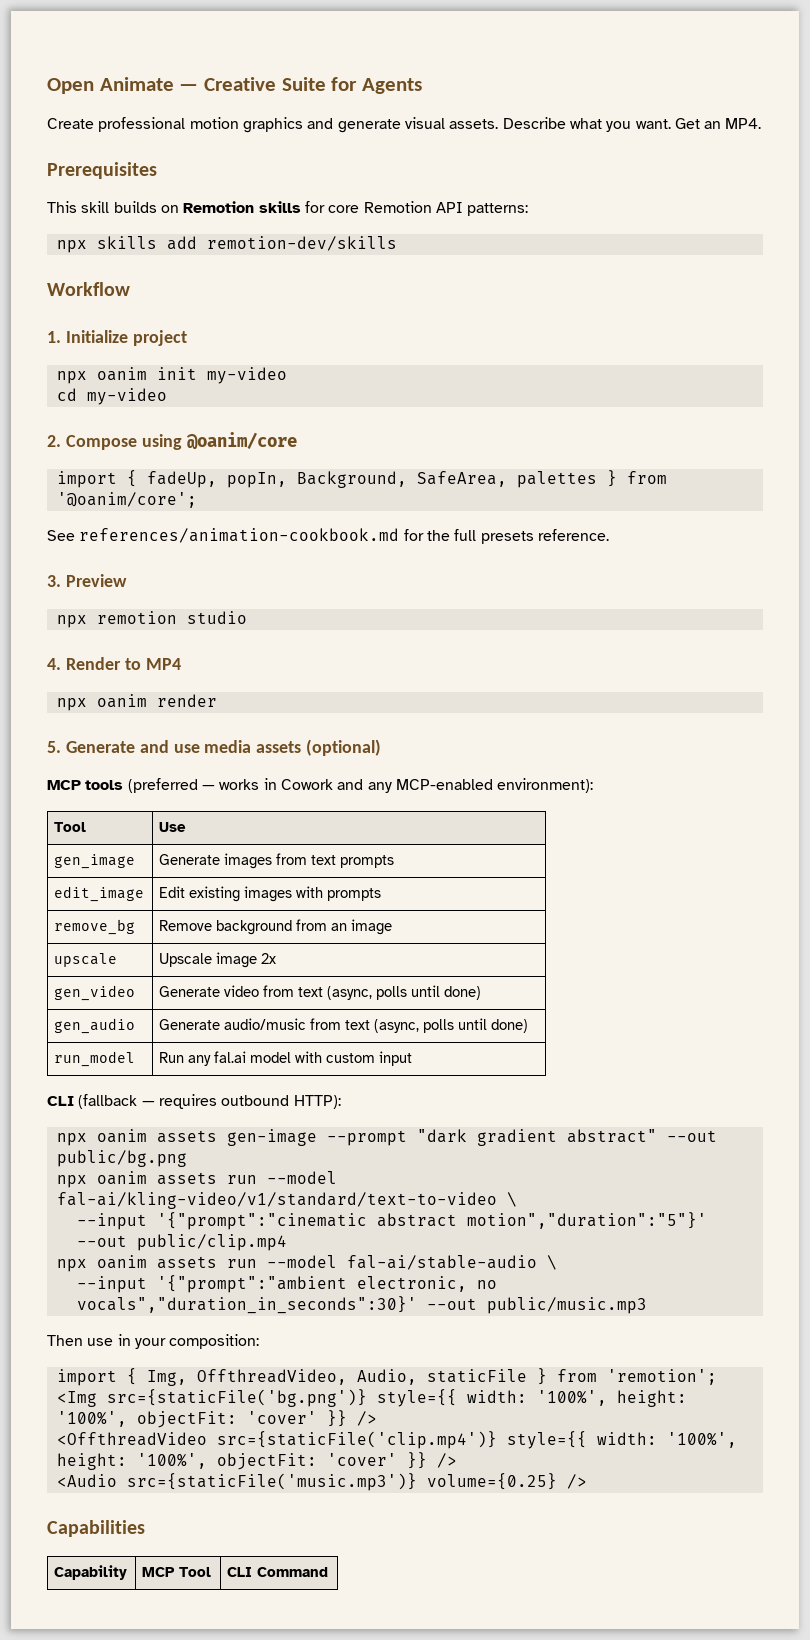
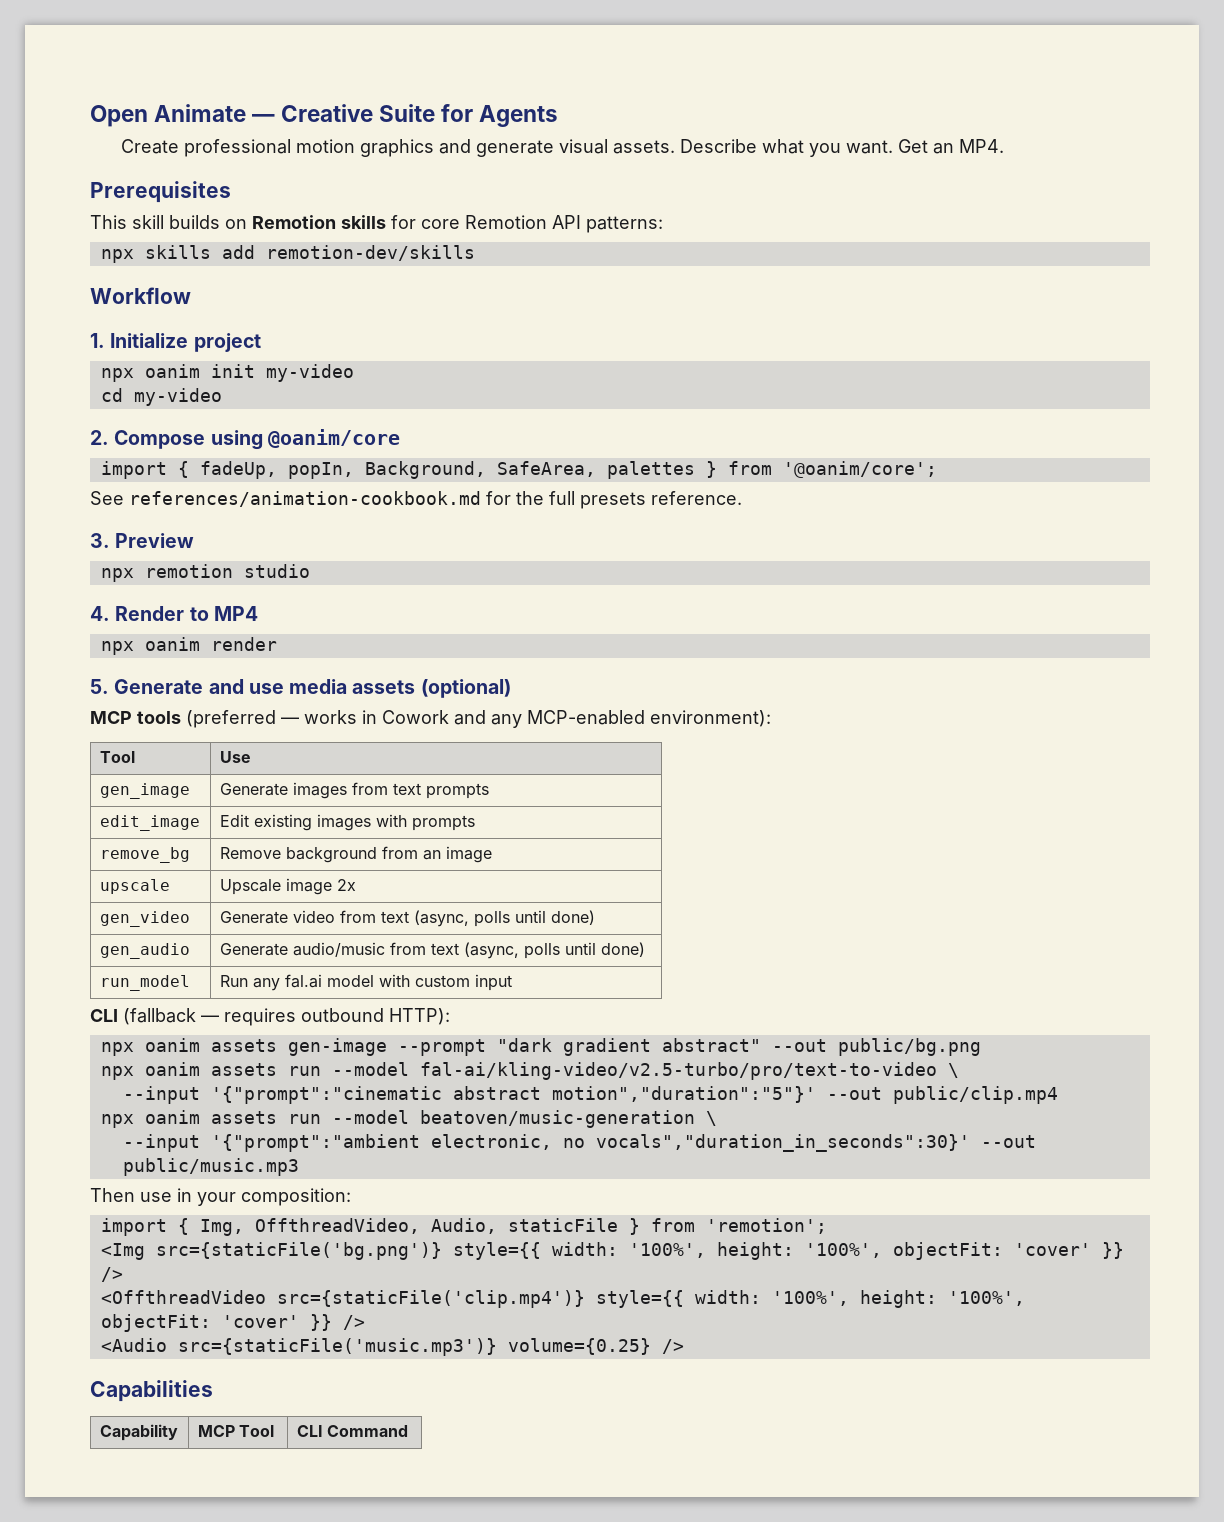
- npx oanim assets run --model fal-ai/kling-video/v1/standard/text-to-video \
+ npx oanim assets run --model fal-ai/kling-video/v2.5-turbo/pro/text-to-video \
- npx oanim assets run --model fal-ai/stable-audio \
+ npx oanim assets run --model beatoven/music-generation \

